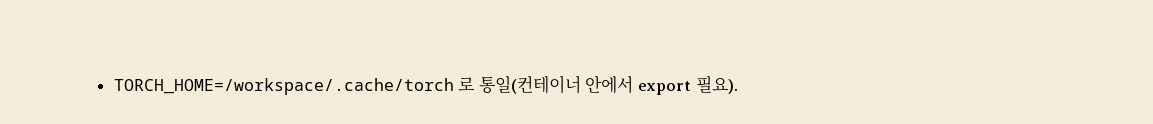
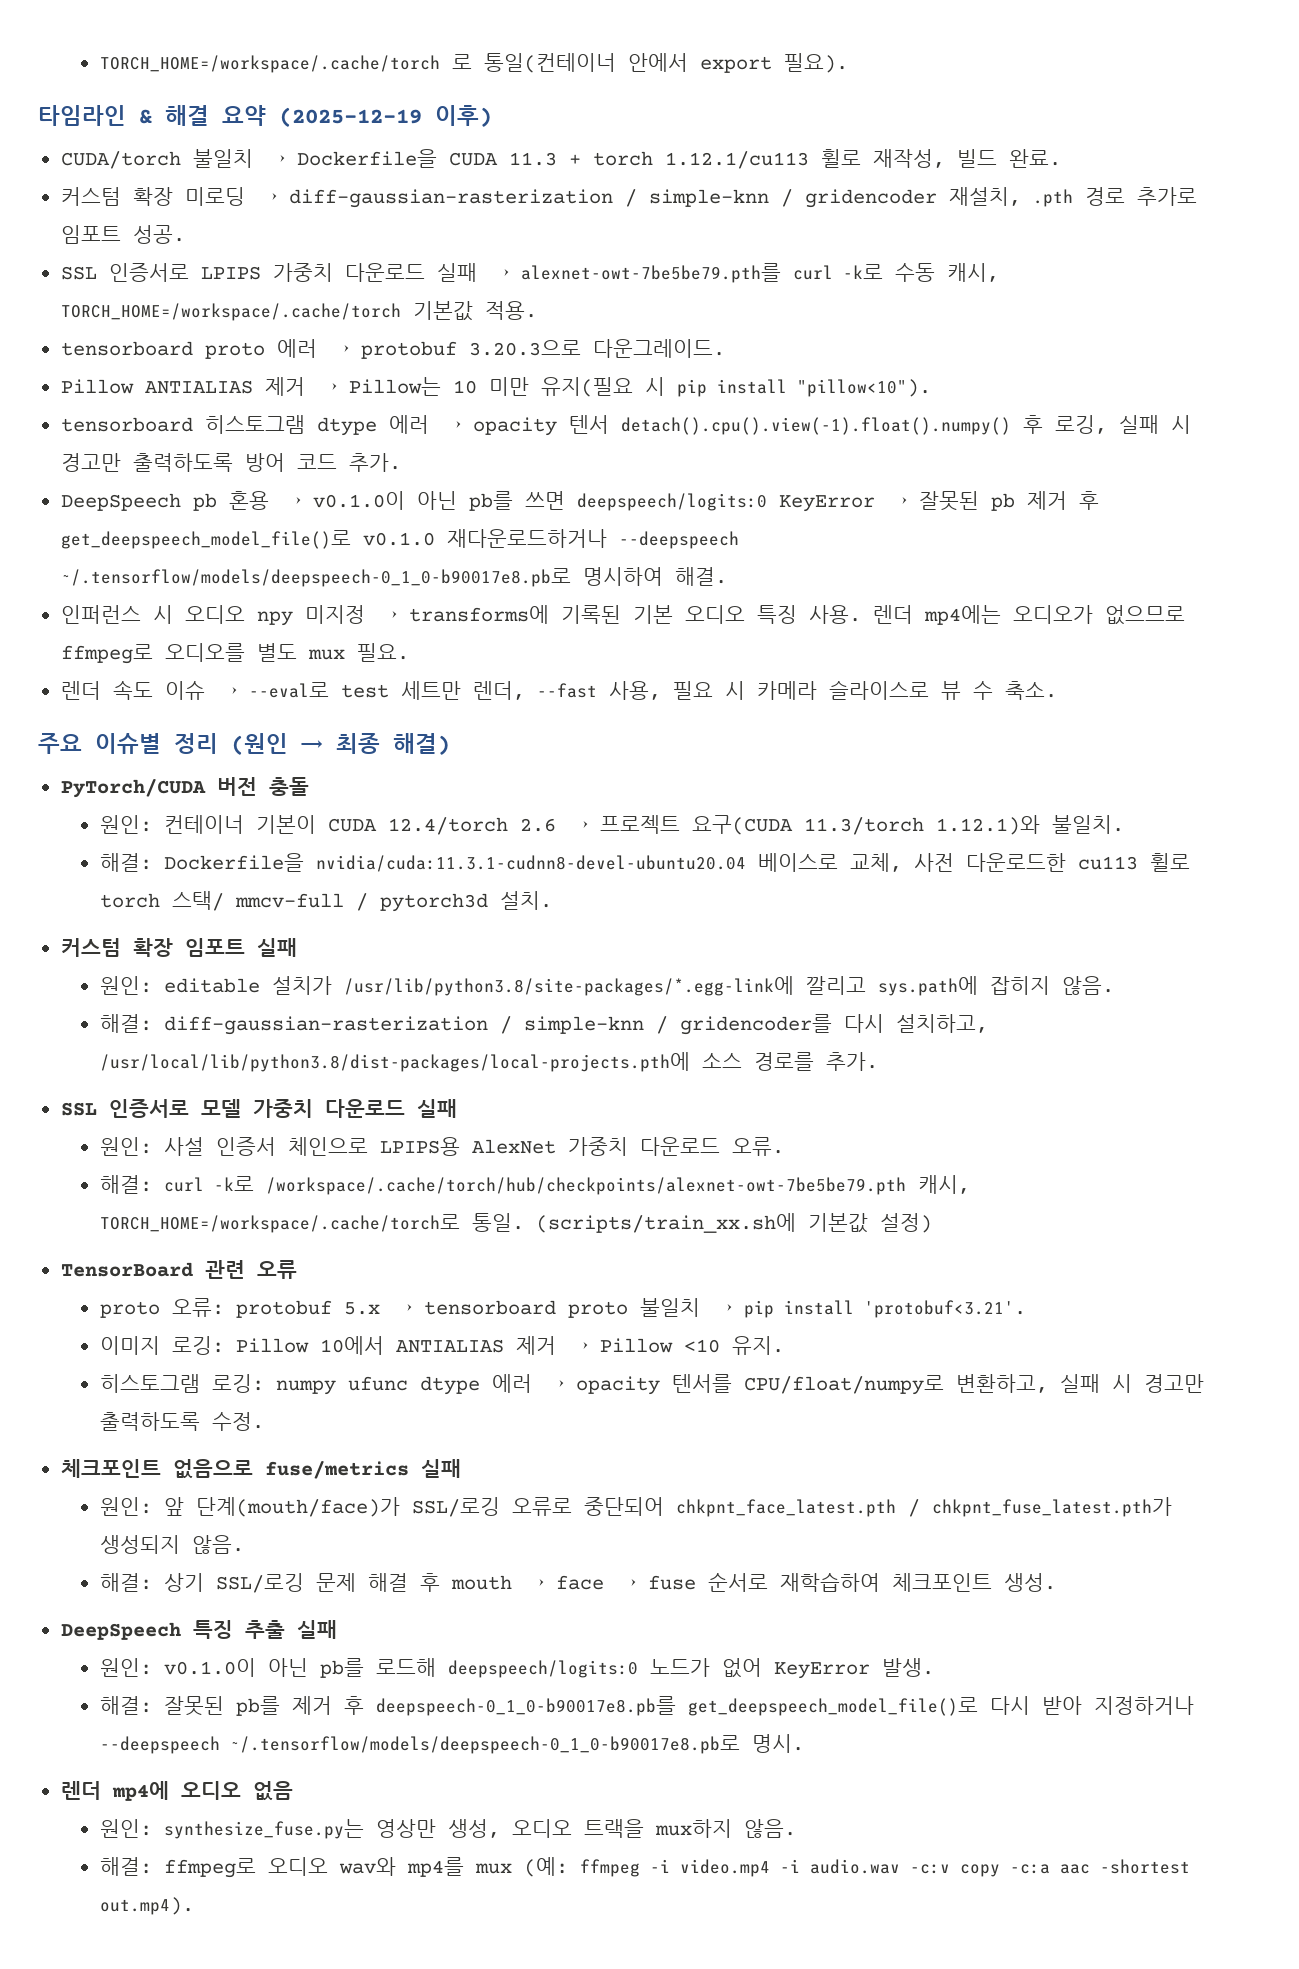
+ 타임라인 & 해결 요약 (2025-12-19 이후)
+ CUDA/torch 불일치 → Dockerfile을 CUDA 11.3 + torch 1.12.1/cu113 휠로 재작성, 빌드 완료.
+ 커스텀 확장 미로딩 → diff-gaussian-rasterization / simple-knn / gridencoder 재설치, .pth 경로 추가로 임포트 성공.
+ SSL 인증서로 LPIPS 가중치 다운로드 실패 → alexnet-owt-7be5be79.pth를 curl -k로 수동 캐시, TORCH_HOME=/workspace/.cache/torch 기본값 적용.
+ tensorboard proto 에러 → protobuf 3.20.3으로 다운그레이드.
+ Pillow ANTIALIAS 제거 → Pillow는 10 미만 유지(필요 시 pip install "pillow<10").
+ tensorboard 히스토그램 dtype 에러 → opacity 텐서 detach().cpu().view(-1).float().numpy() 후 로깅, 실패 시 경고만 출력하도록 방어 코드 추가.
+ DeepSpeech pb 혼용 → v0.1.0이 아닌 pb를 쓰면 deepspeech/logits:0 KeyError → 잘못된 pb 제거 후 get_deepspeech_model_file()로 v0.1.0 재다운로드하거나 --deepspeech ~/.tensorflow/models/deepspeech-0_1_0-b90017e8.pb로 명시하여 해결.
+ 인퍼런스 시 오디오 npy 미지정 → transforms에 기록된 기본 오디오 특징 사용. 렌더 mp4에는 오디오가 없으므로 ffmpeg로 오디오를 별도 mux 필요.
+ 렌더 속도 이슈 → --eval로 test 세트만 렌더, --fast 사용, 필요 시 카메라 슬라이스로 뷰 수 축소.
+ 주요 이슈별 정리 (원인 → 최종 해결)
+ PyTorch/CUDA 버전 충돌
+ 원인: 컨테이너 기본이 CUDA 12.4/torch 2.6 → 프로젝트 요구(CUDA 11.3/torch 1.12.1)와 불일치.
+ 해결: Dockerfile을 nvidia/cuda:11.3.1-cudnn8-devel-ubuntu20.04 베이스로 교체, 사전 다운로드한 cu113 휠로 torch 스택/ mmcv-full / pytorch3d 설치.
+ 커스텀 확장 임포트 실패
+ 원인: editable 설치가 /usr/lib/python3.8/site-packages/*.egg-link에 깔리고 sys.path에 잡히지 않음.
+ 해결: diff-gaussian-rasterization / simple-knn / gridencoder를 다시 설치하고, /usr/local/lib/python3.8/dist-packages/local-projects.pth에 소스 경로를 추가.
+ SSL 인증서로 모델 가중치 다운로드 실패
+ 원인: 사설 인증서 체인으로 LPIPS용 AlexNet 가중치 다운로드 오류.
+ 해결: curl -k로 /workspace/.cache/torch/hub/checkpoints/alexnet-owt-7be5be79.pth 캐시, TORCH_HOME=/workspace/.cache/torch로 통일. (scripts/train_xx.sh에 기본값 설정)
+ TensorBoard 관련 오류
+ proto 오류: protobuf 5.x → tensorboard proto 불일치 → pip install 'protobuf<3.21'.
+ 이미지 로깅: Pillow 10에서 ANTIALIAS 제거 → Pillow <10 유지.
+ 히스토그램 로깅: numpy ufunc dtype 에러 → opacity 텐서를 CPU/float/numpy로 변환하고, 실패 시 경고만 출력하도록 수정.
+ 체크포인트 없음으로 fuse/metrics 실패
+ 원인: 앞 단계(mouth/face)가 SSL/로깅 오류로 중단되어 chkpnt_face_latest.pth / chkpnt_fuse_latest.pth가 생성되지 않음.
+ 해결: 상기 SSL/로깅 문제 해결 후 mouth → face → fuse 순서로 재학습하여 체크포인트 생성.
+ DeepSpeech 특징 추출 실패
+ 원인: v0.1.0이 아닌 pb를 로드해 deepspeech/logits:0 노드가 없어 KeyError 발생.
+ 해결: 잘못된 pb를 제거 후 deepspeech-0_1_0-b90017e8.pb를 get_deepspeech_model_file()로 다시 받아 지정하거나 --deepspeech ~/.tensorflow/models/deepspeech-0_1_0-b90017e8.pb로 명시.
+ 렌더 mp4에 오디오 없음
+ 원인: synthesize_fuse.py는 영상만 생성, 오디오 트랙을 mux하지 않음.
+ 해결: ffmpeg로 오디오 wav와 mp4를 mux (예: ffmpeg -i video.mp4 -i audio.wav -c:v copy -c:a aac -shortest out.mp4).

